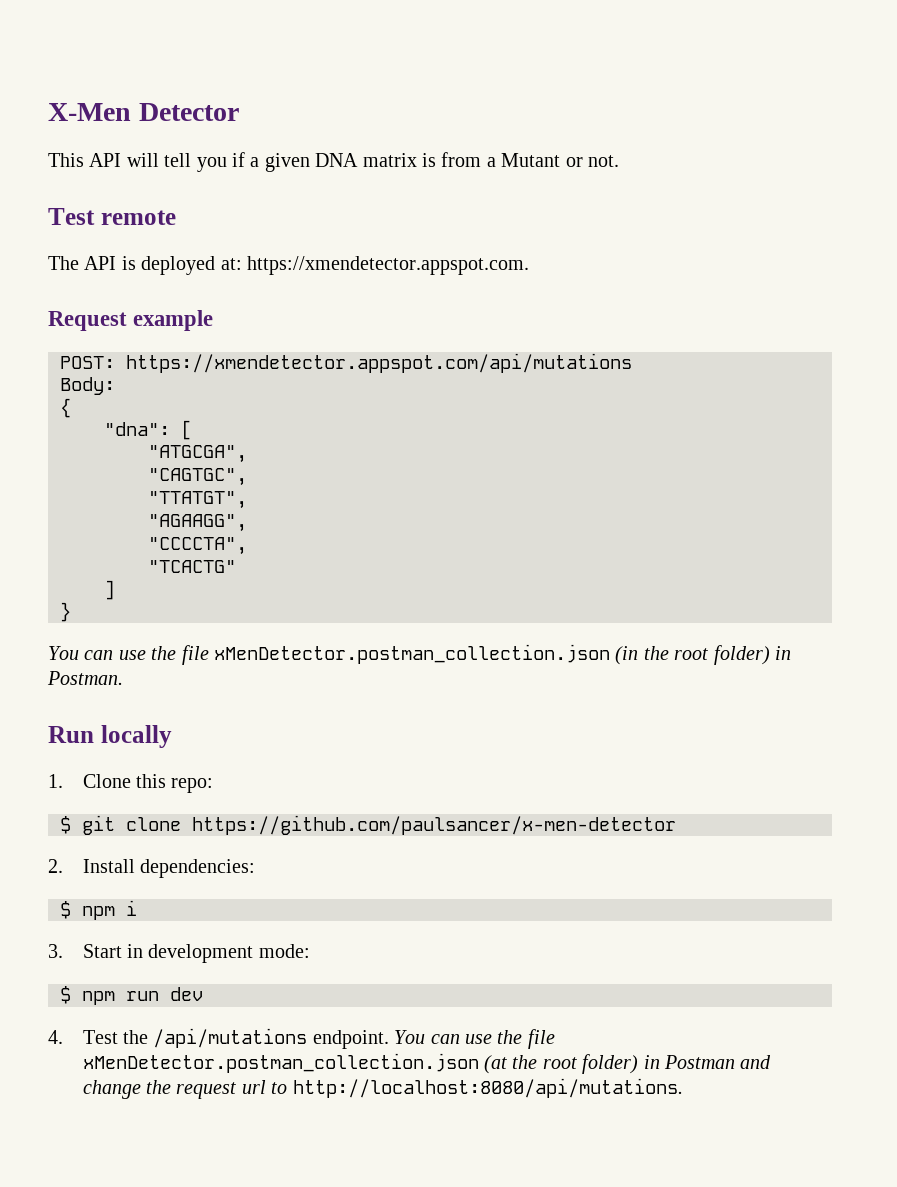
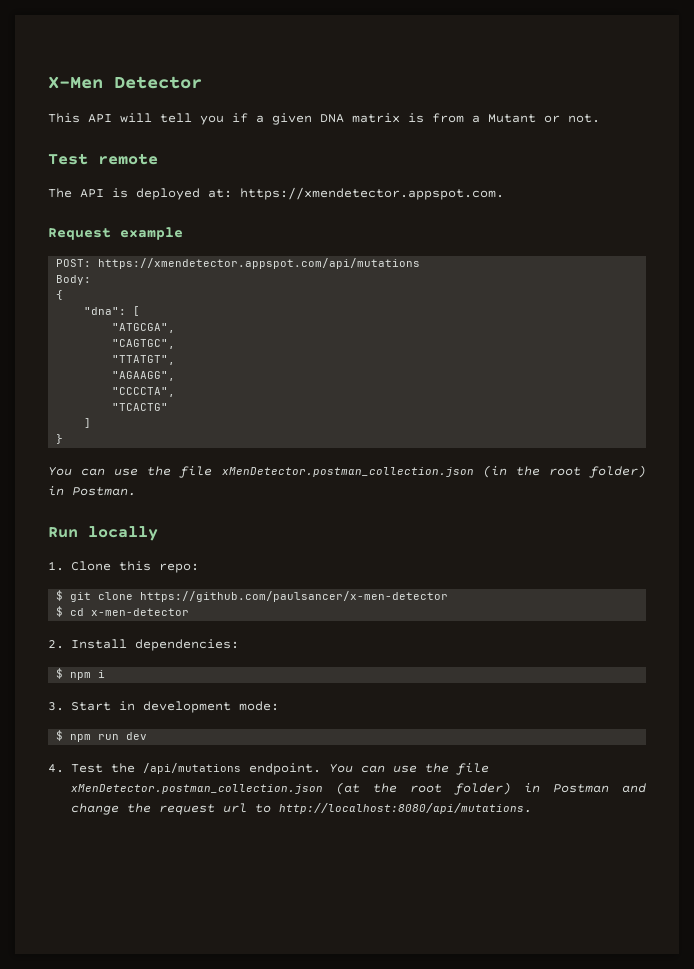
+ $ cd x-men-detector

